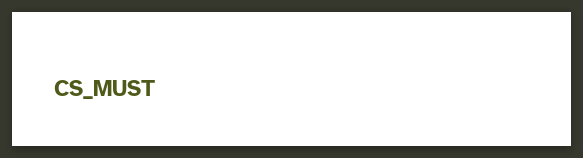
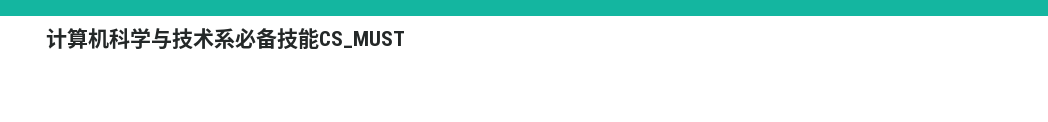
- CS_MUST
+ 计算机科学与技术系必备技能CS_MUST

